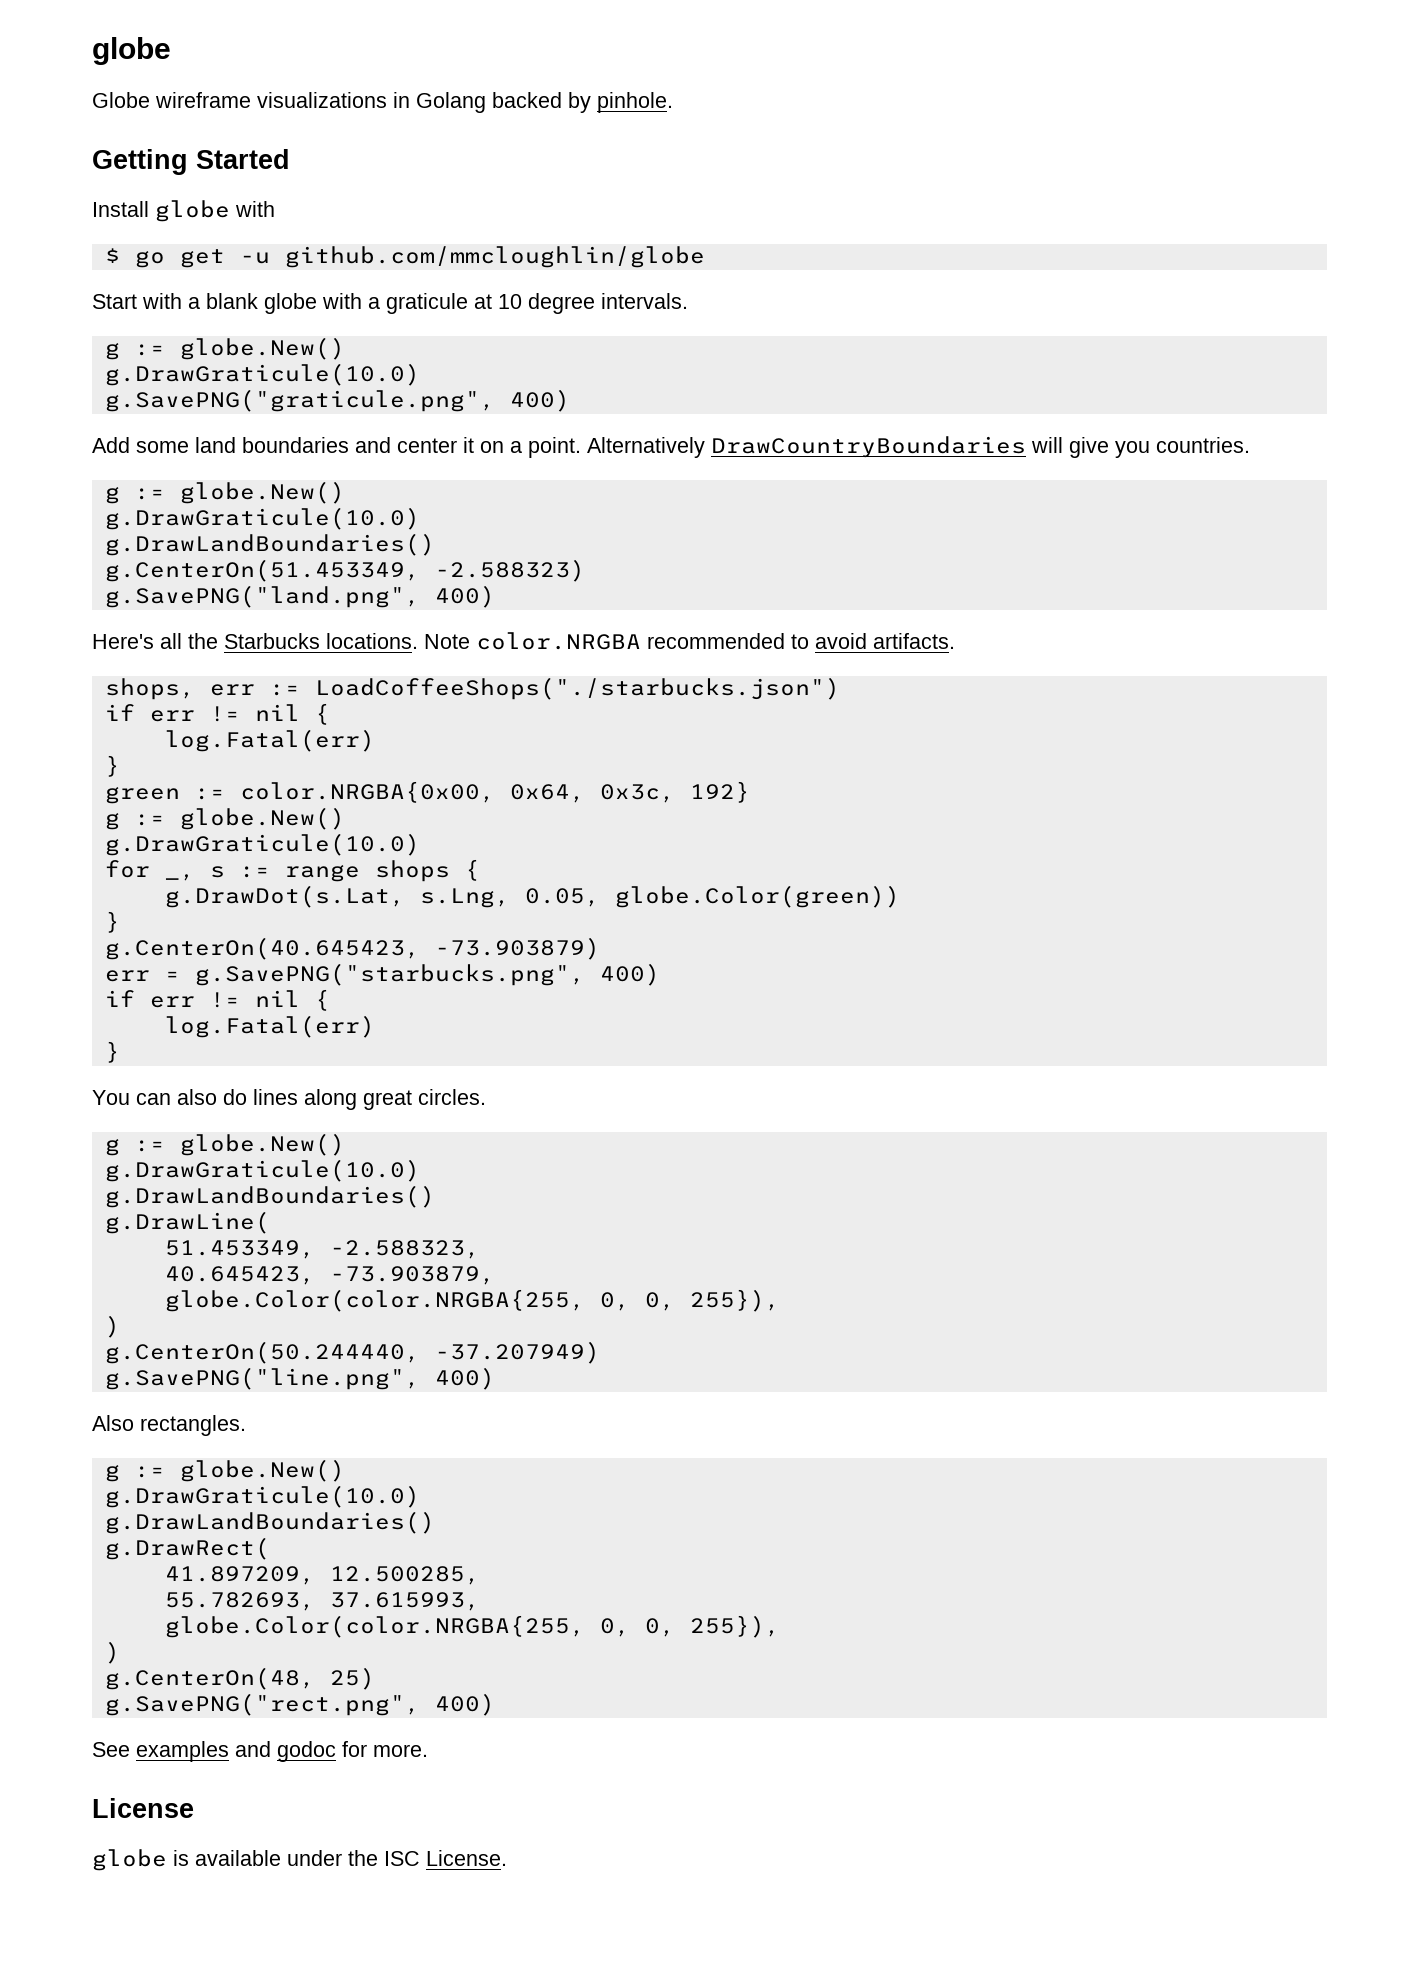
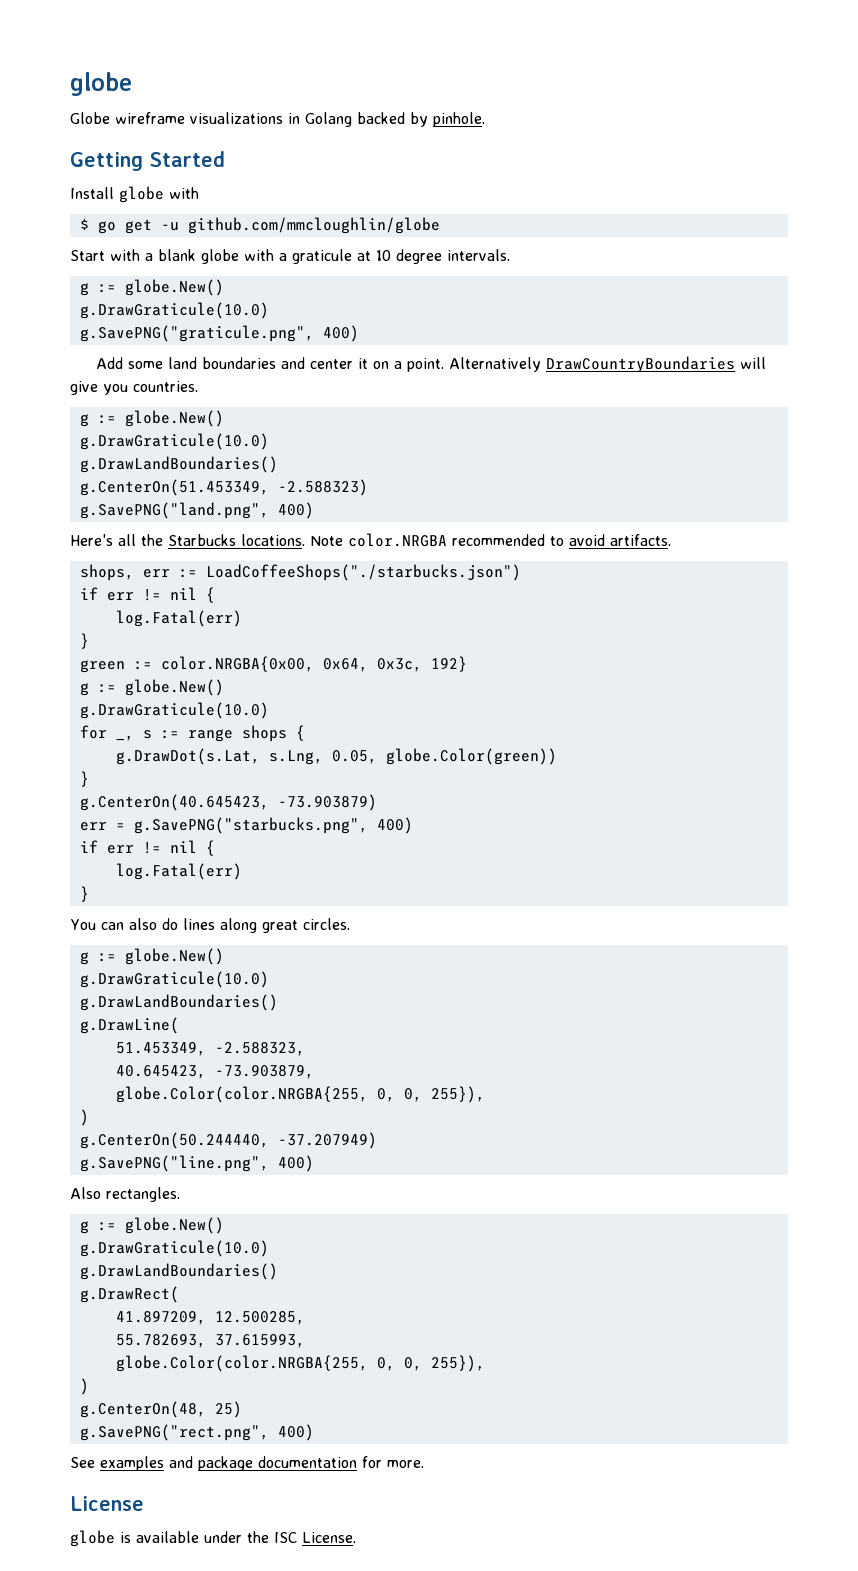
- See examples and godoc for more.
+ See examples and package documentation for more.

